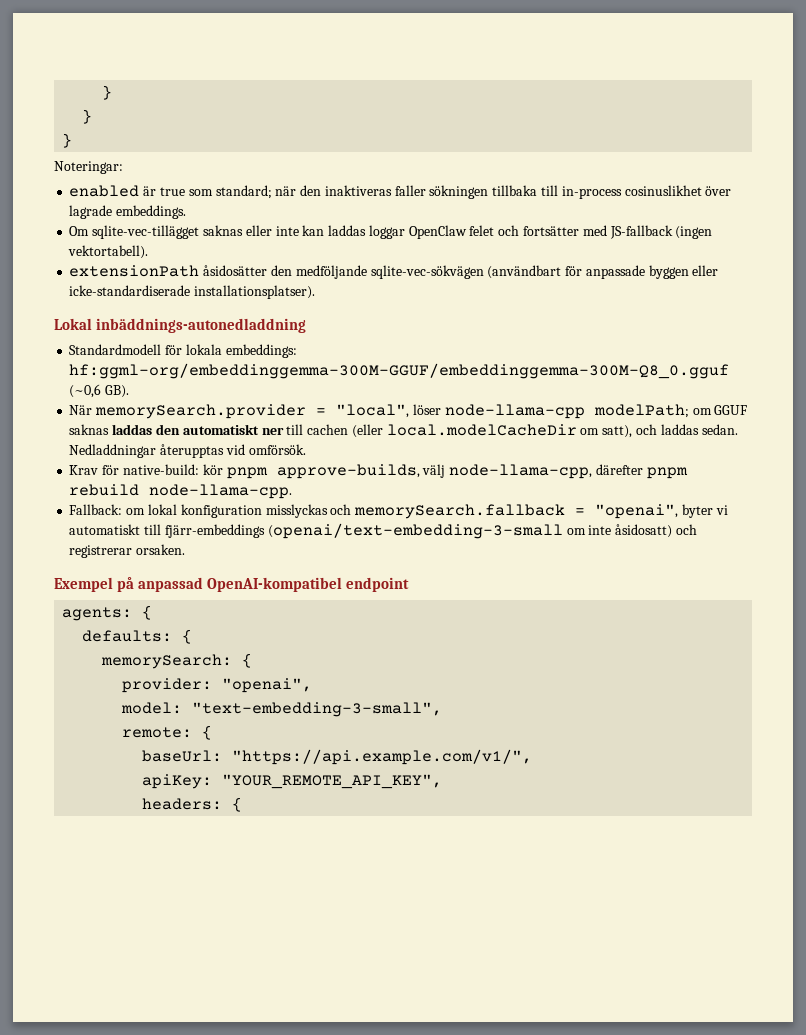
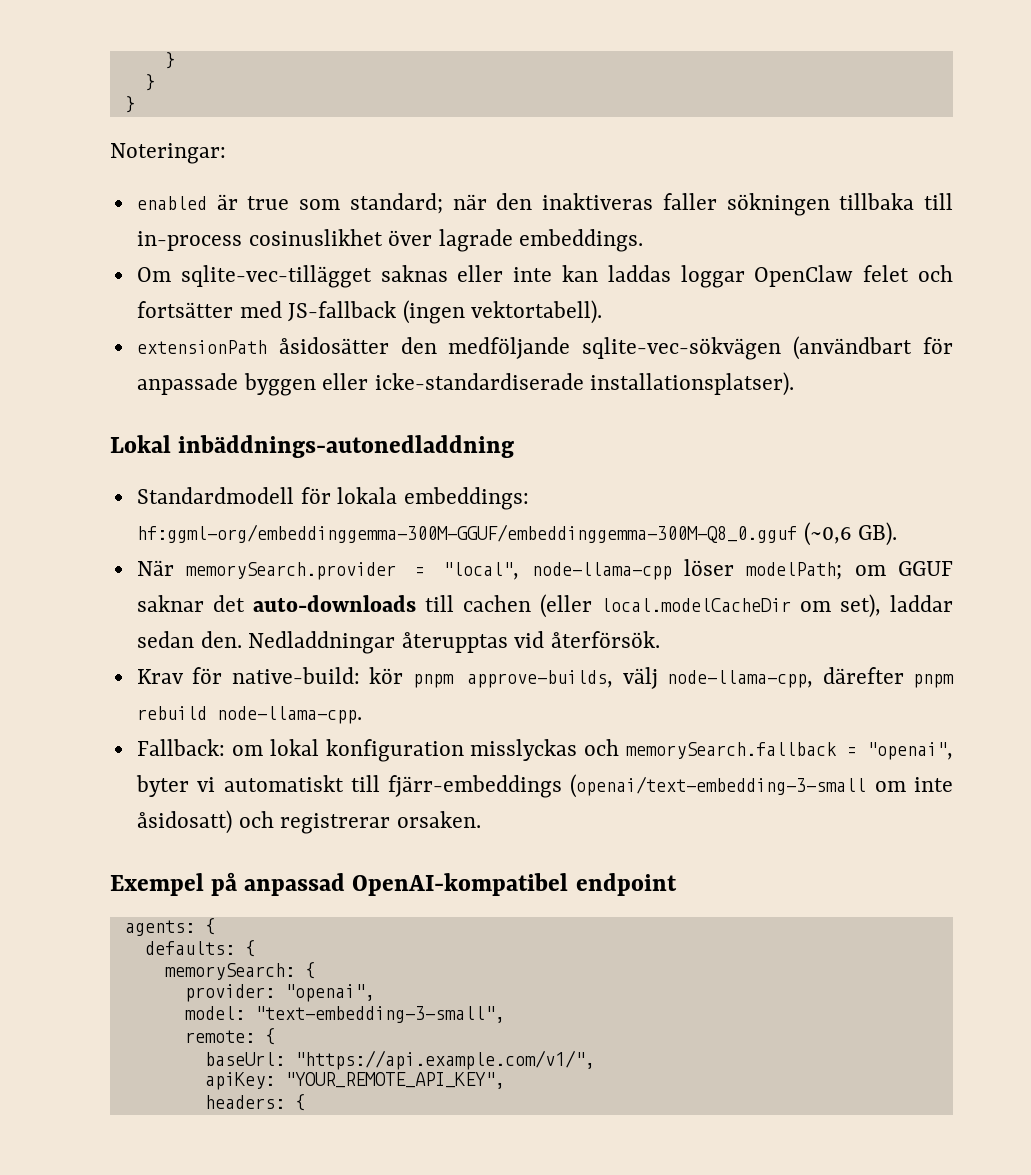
- När memorySearch.provider = "local", löser node-llama-cpp modelPath; om GGUF saknas laddas den automatiskt ner till cachen (eller local.modelCacheDir om satt), och laddas sedan.
+ När memorySearch.provider = "local", node-llama-cpp löser modelPath; om GGUF saknar det auto-downloads till cachen (eller local.modelCacheDir om set), laddar sedan den.
- Nedladdningar återupptas vid omförsök.
+ Nedladdningar återupptas vid återförsök.

